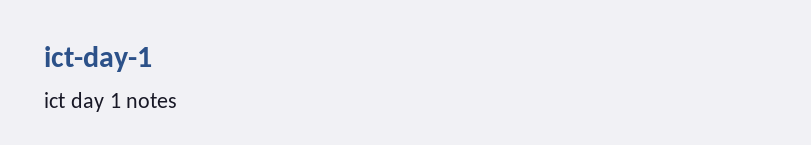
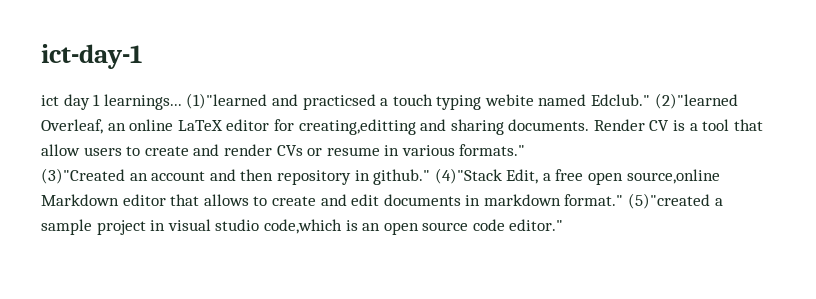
- ict day 1 notes
+ ict day 1 learnings... (1)"learned and practicsed a touch typing webite named Edclub." (2)"learned Overleaf, an online LaTeX editor for creating,editting and sharing documents. Render CV is a tool that allow users to create and render CVs or resume in various formats."
+ (3)"Created an account and then repository in github." (4)"Stack Edit, a free open source,online Markdown editor that allows to create and edit documents in markdown format." (5)"created a sample project in visual studio code,which is an open source code editor."

